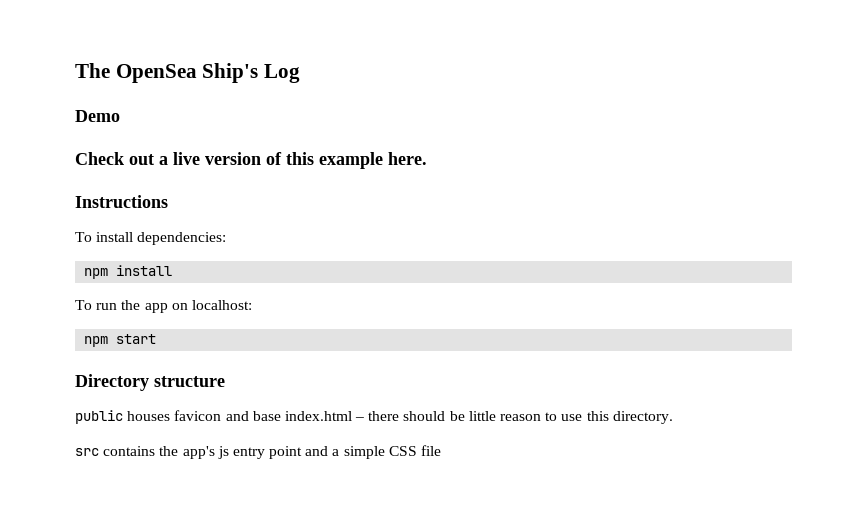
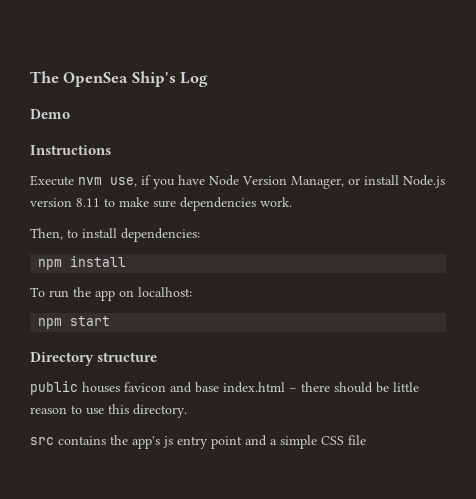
- Check out a live version of this example here.
  Instructions
- To install dependencies:
+ Execute nvm use, if you have Node Version Manager, or install Node.js version 8.11 to make sure dependencies work.
+ Then, to install dependencies:

